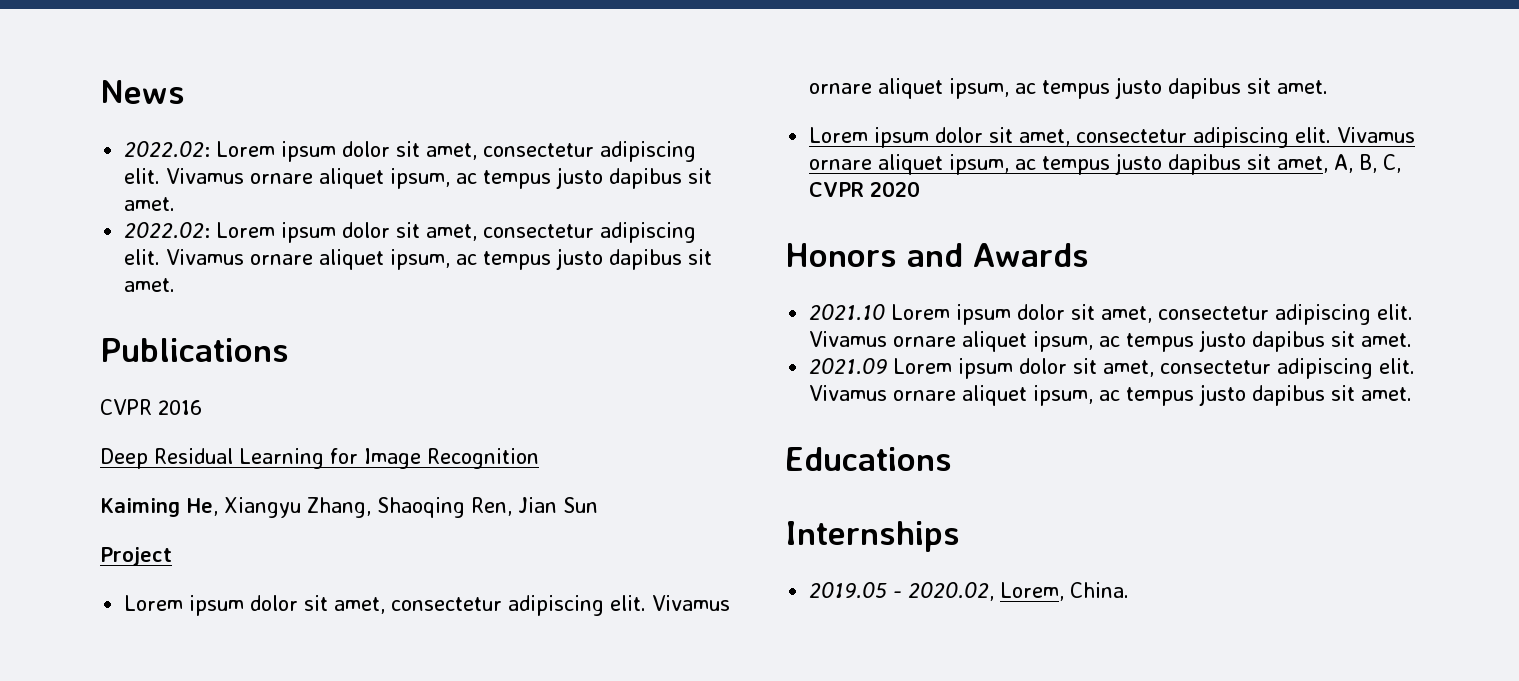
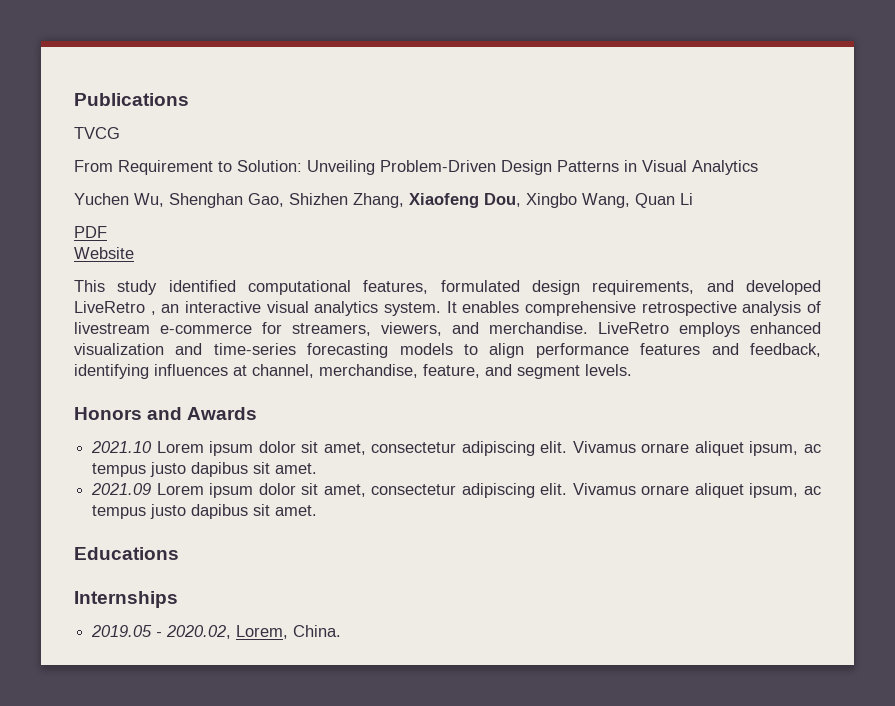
- News
- 2022.02: Lorem ipsum dolor sit amet, consectetur adipiscing elit. Vivamus ornare aliquet ipsum, ac tempus justo dapibus sit amet.
- 2022.02: Lorem ipsum dolor sit amet, consectetur adipiscing elit. Vivamus ornare aliquet ipsum, ac tempus justo dapibus sit amet.
  Publications
- CVPR 2016
- Deep Residual Learning for Image Recognition
- Kaiming He, Xiangyu Zhang, Shaoqing Ren, Jian Sun
- Project
- Lorem ipsum dolor sit amet, consectetur adipiscing elit. Vivamus ornare aliquet ipsum, ac tempus justo dapibus sit amet.
- Lorem ipsum dolor sit amet, consectetur adipiscing elit. Vivamus ornare aliquet ipsum, ac tempus justo dapibus sit amet, A, B, C, CVPR 2020
+ TVCG
+ From Requirement to Solution: Unveiling Problem-Driven Design Patterns in Visual Analytics
+ Yuchen Wu, Shenghan Gao, Shizhen Zhang, Xiaofeng Dou, Xingbo Wang, Quan Li
+ PDF
+ Website
+ This study identified computational features, formulated design requirements, and developed LiveRetro , an interactive visual analytics system. It enables comprehensive retrospective analysis of livestream e-commerce for streamers, viewers, and merchandise. LiveRetro employs enhanced visualization and time-series forecasting models to align performance features and feedback, identifying influences at channel, merchandise, feature, and segment levels.

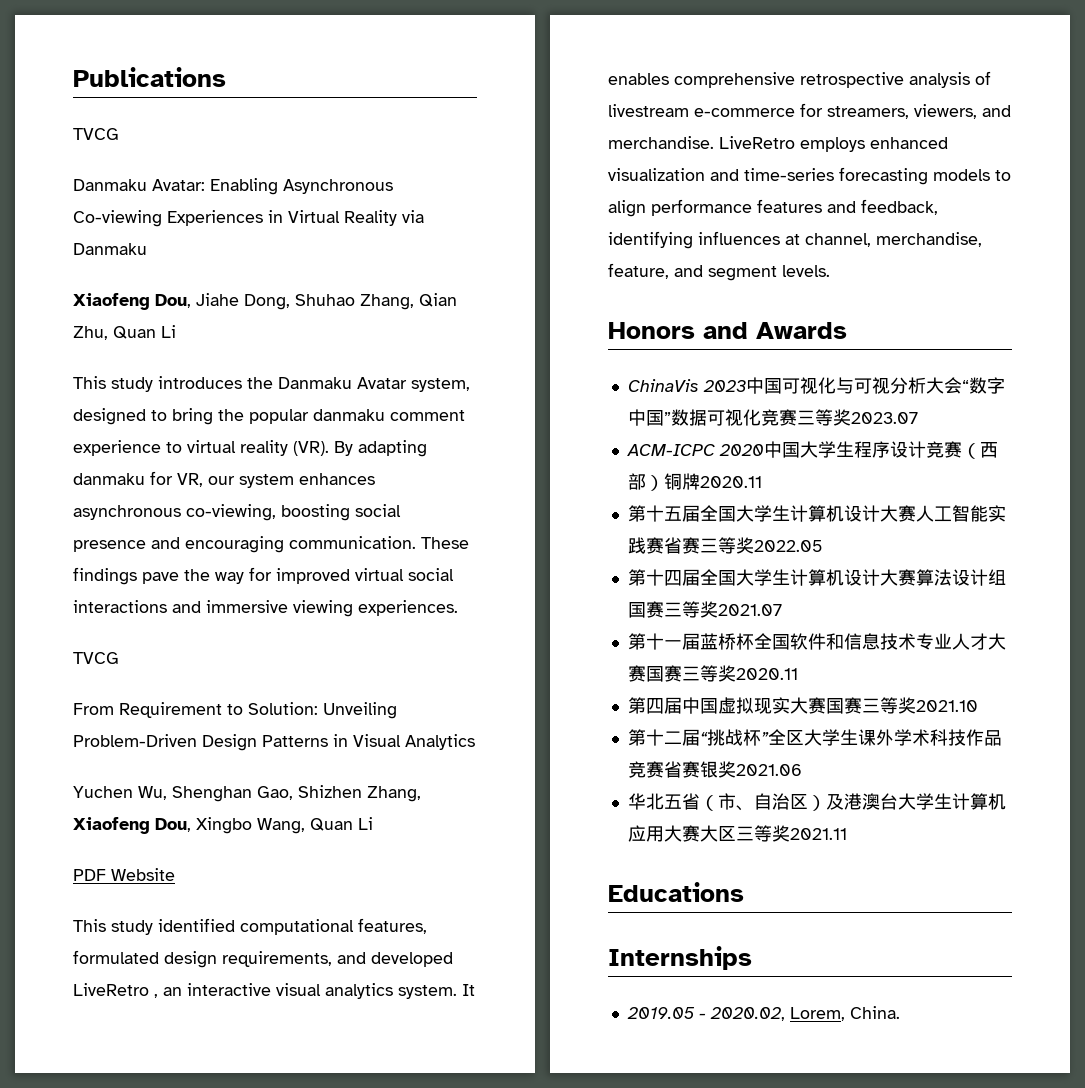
+ Danmaku Avatar: Enabling Asynchronous Co-viewing Experiences in Virtual Reality via Danmaku
+ Xiaofeng Dou, Jiahe Dong, Shuhao Zhang, Qian Zhu, Quan Li
+ This study introduces the Danmaku Avatar system, designed to bring the popular danmaku comment experience to virtual reality (VR). By adapting danmaku for VR, our system enhances asynchronous co-viewing, boosting social presence and encouraging communication. These findings pave the way for improved virtual social interactions and immersive viewing experiences.
+ TVCG
- PDF
- Website
+ PDF Website
- 2021.10 Lorem ipsum dolor sit amet, consectetur adipiscing elit. Vivamus ornare aliquet ipsum, ac tempus justo dapibus sit amet.
- 2021.09 Lorem ipsum dolor sit amet, consectetur adipiscing elit. Vivamus ornare aliquet ipsum, ac tempus justo dapibus sit amet.
+ ChinaVis 2023中国可视化与可视分析大会“数字中国”数据可视化竞赛三等奖2023.07
+ ACM-ICPC 2020中国大学生程序设计竞赛（西部）铜牌2020.11
+ 第十五届全国大学生计算机设计大赛人工智能实践赛省赛三等奖2022.05
+ 第十四届全国大学生计算机设计大赛算法设计组国赛三等奖2021.07
+ 第十一届蓝桥杯全国软件和信息技术专业人才大赛国赛三等奖2020.11
+ 第四届中国虚拟现实大赛国赛三等奖2021.10
+ 第十二届“挑战杯”全区大学生课外学术科技作品竞赛省赛银奖2021.06
+ 华北五省（市、自治区）及港澳台大学生计算机应用大赛大区三等奖2021.11

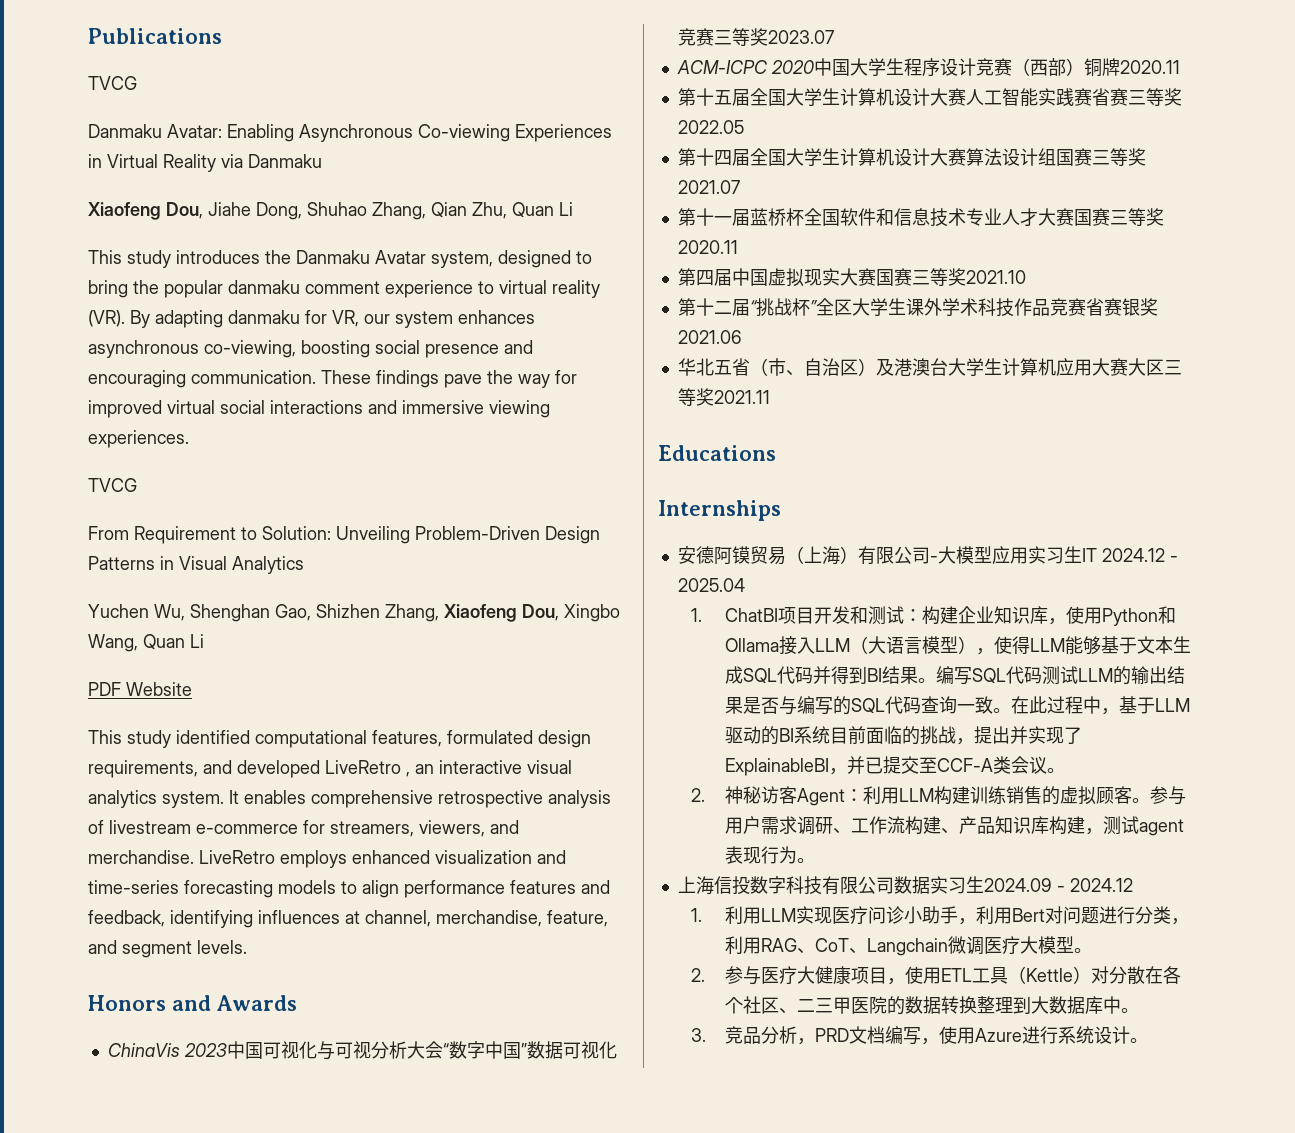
- 2019.05 - 2020.02, Lorem, China.
+ 安德阿镆贸易（上海）有限公司-大模型应用实习生IT 2024.12 - 2025.04
+ 1. ChatBI项目开发和测试：构建企业知识库，使用Python和Ollama接入LLM（大语言模型），使得LLM能够基于文本生成SQL代码并得到BI结果。编写SQL代码测试LLM的输出结果是否与编写的SQL代码查询一致。在此过程中，基于LLM驱动的BI系统目前面临的挑战，提出并实现了ExplainableBI，并已提交至CCF-A类会议。
+ 2.神秘访客Agent：利用LLM构建训练销售的虚拟顾客。参与用户需求调研、工作流构建、产品知识库构建，测试agent表现行为。
+ 上海信投数字科技有限公司数据实习生2024.09 - 2024.12
+ 1.利用LLM实现医疗问诊小助手，利用Bert对问题进行分类，利用RAG、CoT、Langchain微调医疗大模型。
+ 2.参与医疗大健康项目，使用ETL工具（Kettle）对分散在各个社区、二三甲医院的数据转换整理到大数据库中。
+ 3.竞品分析，PRD文档编写，使用Azure进行系统设计。

